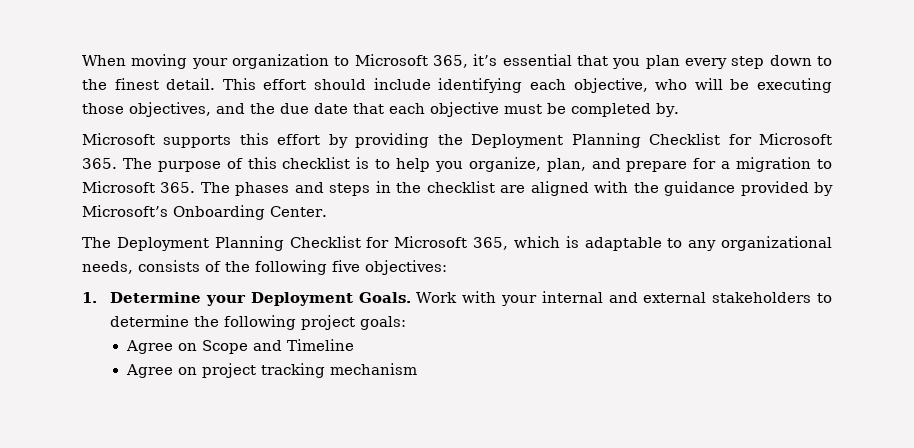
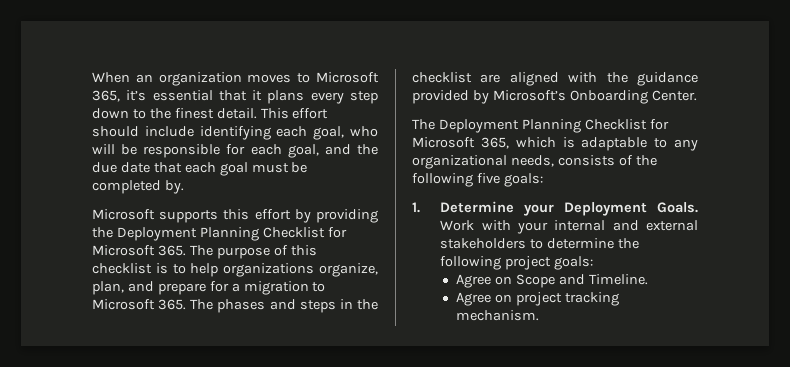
- When moving your organization to Microsoft 365, it’s essential that you plan every step down to the finest detail.
+ When an organization moves to Microsoft 365, it’s essential that it plans every step down to the finest detail.
- This effort should include identifying each objective, who will be executing those objectives, and the due date that each objective must be completed by.
+ This effort should include identifying each goal, who will be responsible for each goal, and the due date that each goal must be completed by.
- Microsoft supports this effort by providing the Deployment Planning Checklist for Microsoft 365. The purpose of this checklist is to help you organize, plan, and prepare for a migration to Microsoft 365. The phases and steps in the checklist are aligned with the guidance provided by Microsoft’s Onboarding Center.
+ Microsoft supports this effort by providing the Deployment Planning Checklist for Microsoft 365. The purpose of this checklist is to help organizations organize, plan, and prepare for a migration to Microsoft 365. The phases and steps in the checklist are aligned with the guidance provided by Microsoft’s Onboarding Center.
- The Deployment Planning Checklist for Microsoft 365, which is adaptable to any organizational needs, consists of the following five objectives:
+ The Deployment Planning Checklist for Microsoft 365, which is adaptable to any organizational needs, consists of the following five goals:
- Agree on Scope and Timeline
+ Agree on Scope and Timeline.
- Agree on project tracking mechanism
+ Agree on project tracking mechanism.

